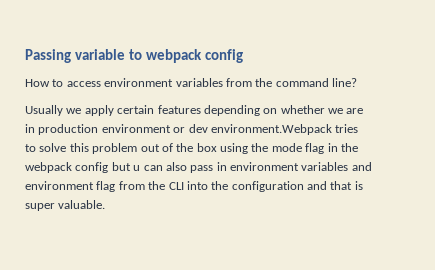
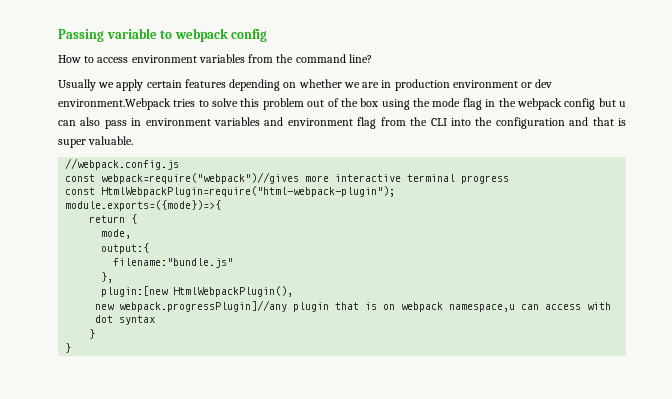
+ //webpack.config.js
+ const webpack=require("webpack")//gives more interactive terminal progress
+ const HtmlWebpackPlugin=require("html-webpack-plugin");
+ module.exports=({mode})=>{
+ return {
+ mode,
+ output:{
+ filename:"bundle.js"
+ },
+ plugin:[new HtmlWebpackPlugin(),
+ new webpack.progressPlugin]//any plugin that is on webpack namespace,u can access with dot syntax
+ }
+ }

